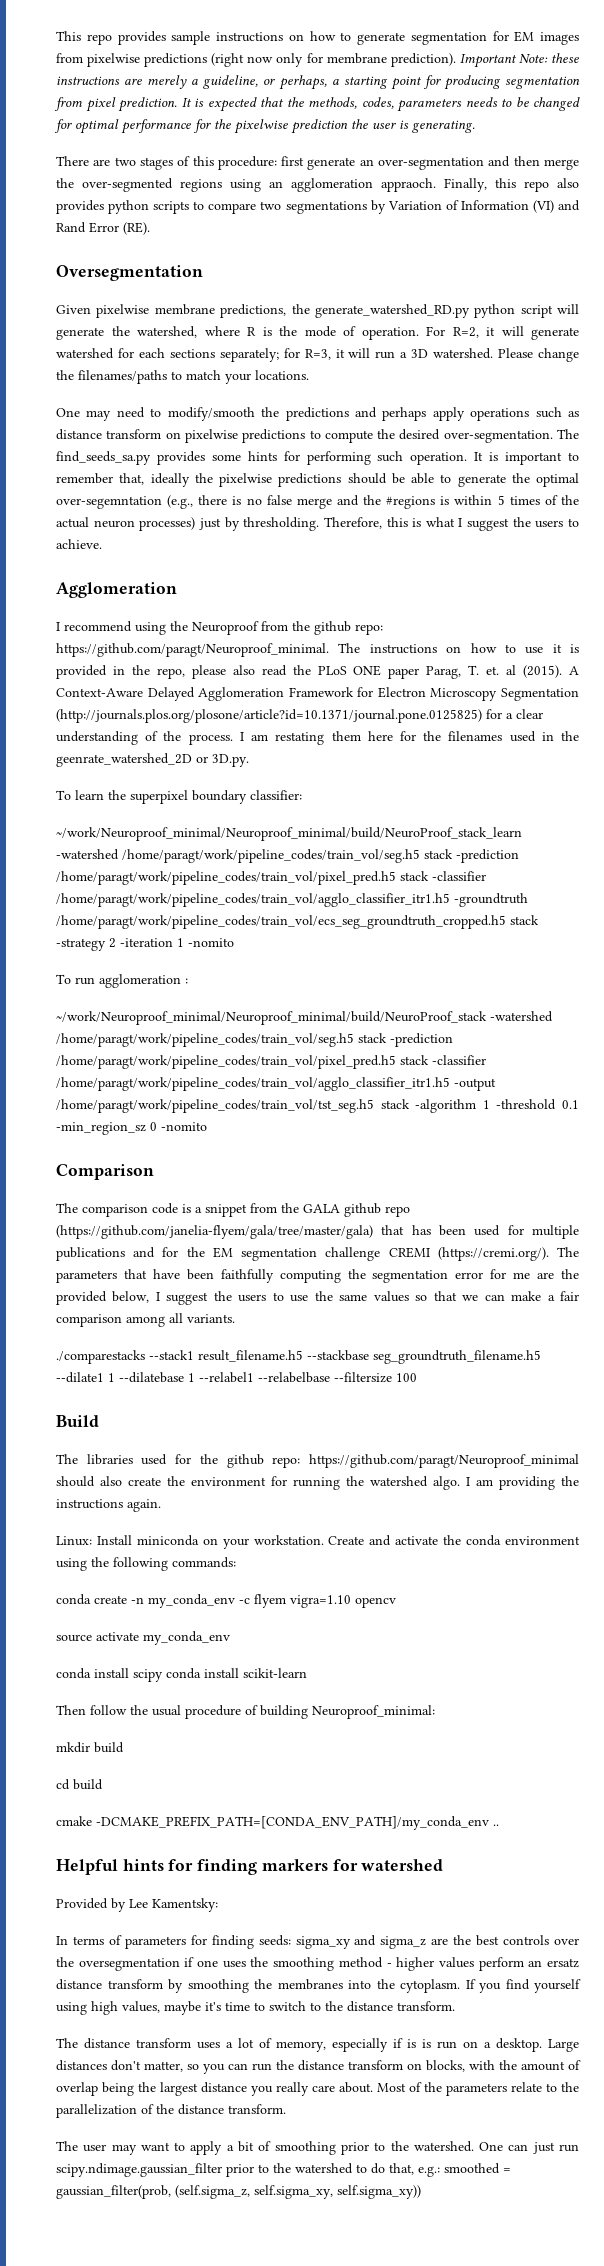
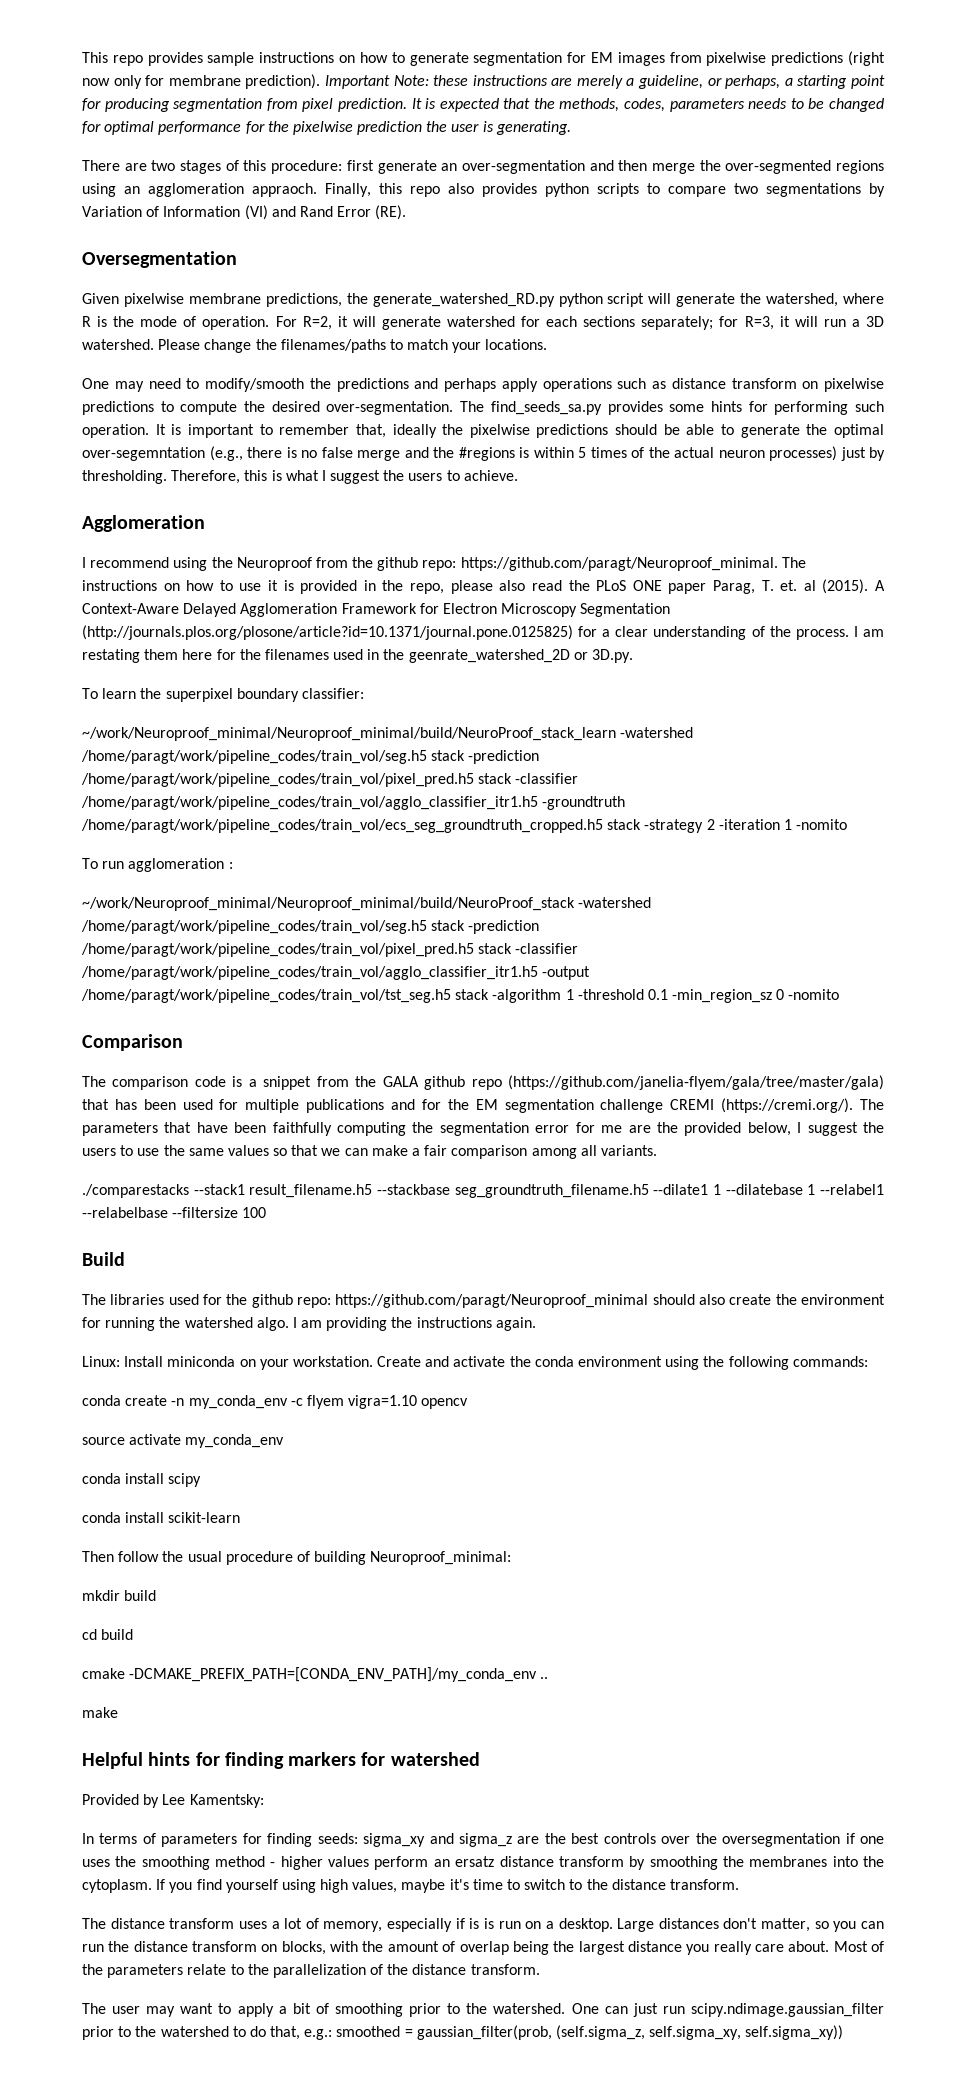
- conda install scipy conda install scikit-learn
+ conda install scipy
+ conda install scikit-learn
  cmake -DCMAKE_PREFIX_PATH=[CONDA_ENV_PATH]/my_conda_env ..
+ make

